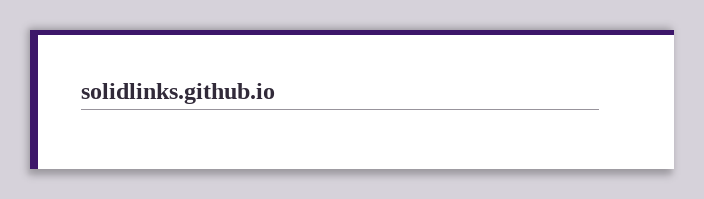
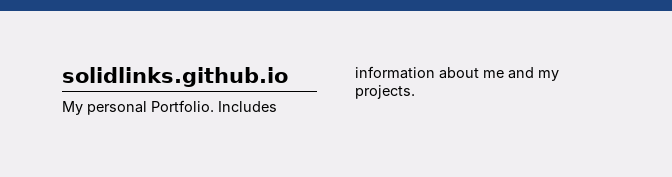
+ My personal Portfolio. Includes information about me and my projects.

